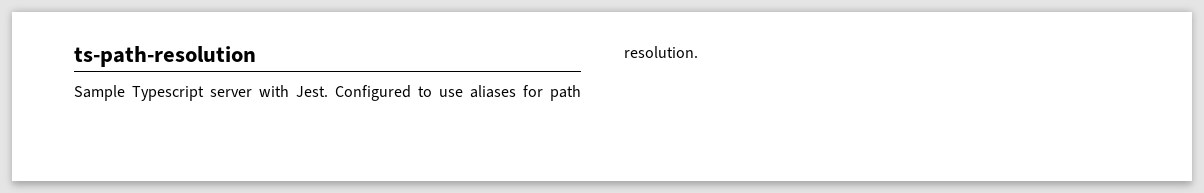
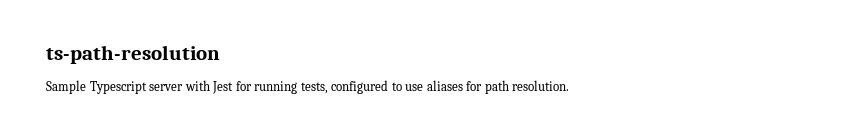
- Sample Typescript server with Jest. Configured to use aliases for path resolution.
+ Sample Typescript server with Jest for running tests, configured to use aliases for path resolution.

